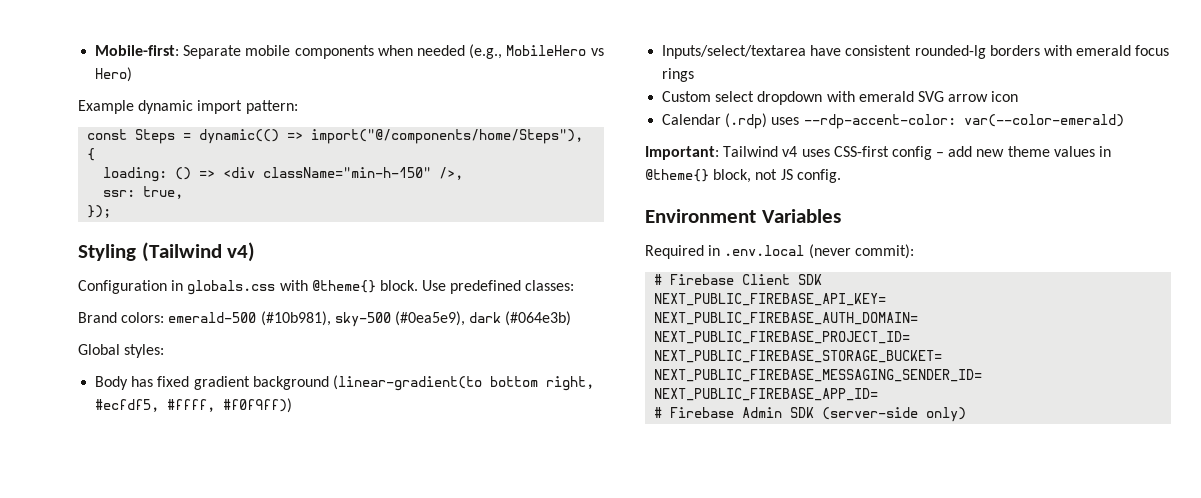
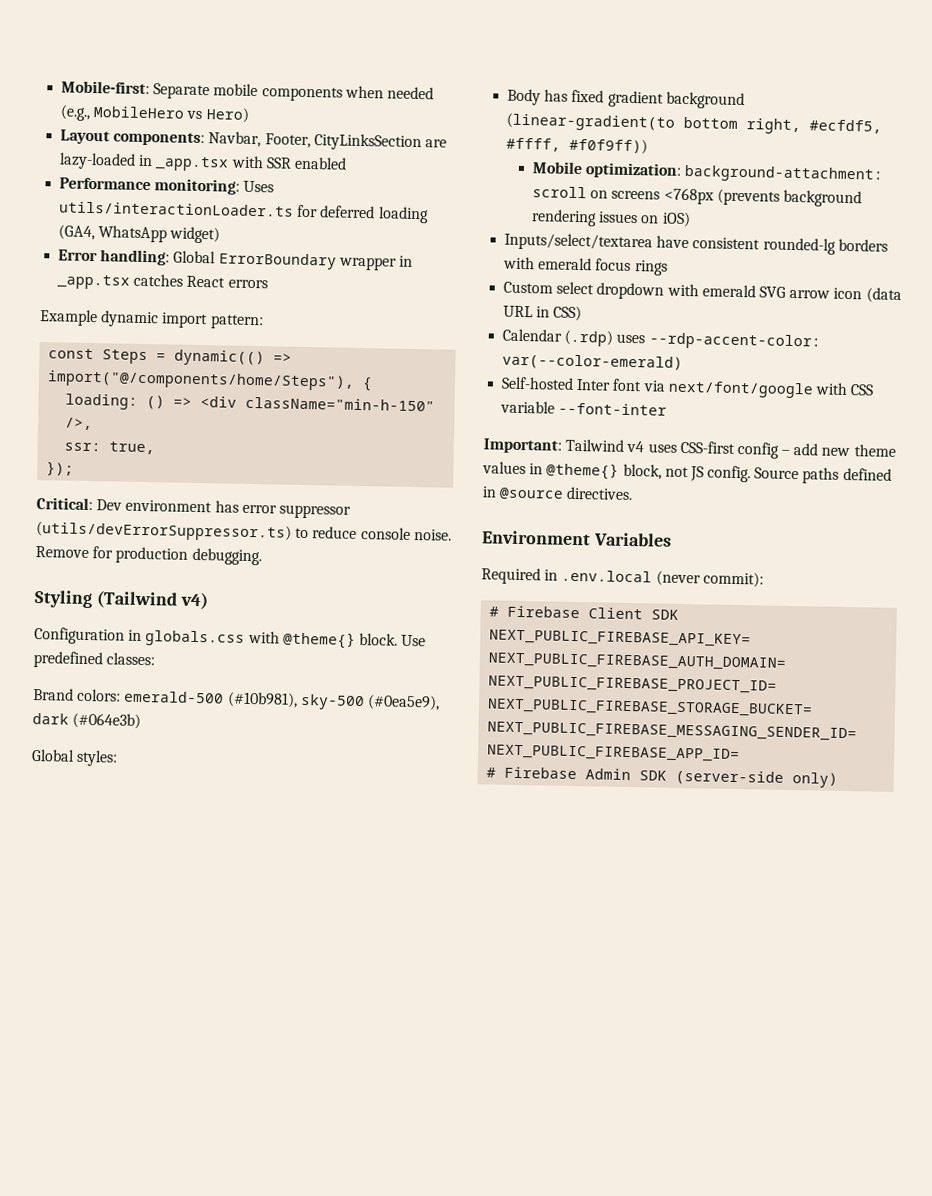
+ Layout components: Navbar, Footer, CityLinksSection are lazy-loaded in _app.tsx with SSR enabled
+ Performance monitoring: Uses utils/interactionLoader.ts for deferred loading (GA4, WhatsApp widget)
+ Error handling: Global ErrorBoundary wrapper in _app.tsx catches React errors
+ Critical: Dev environment has error suppressor (utils/devErrorSuppressor.ts) to reduce console noise. Remove for production debugging.
+ Mobile optimization: background-attachment: scroll on screens <768px (prevents background rendering issues on iOS)
- Custom select dropdown with emerald SVG arrow icon
+ Custom select dropdown with emerald SVG arrow icon (data URL in CSS)
+ Self-hosted Inter font via next/font/google with CSS variable --font-inter
+ Source paths defined in @source directives.

